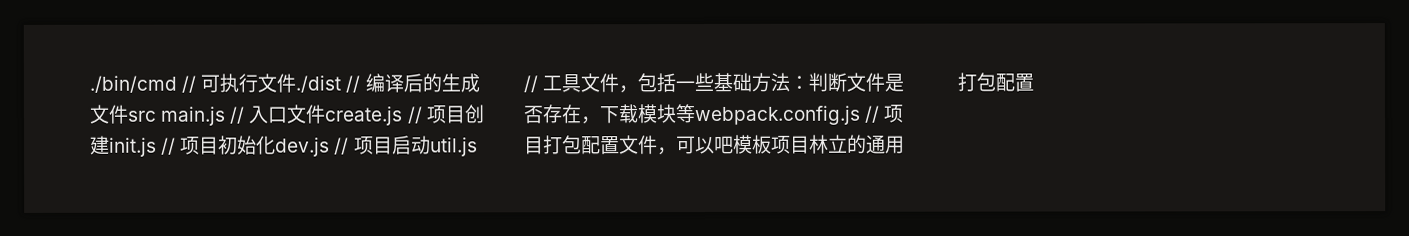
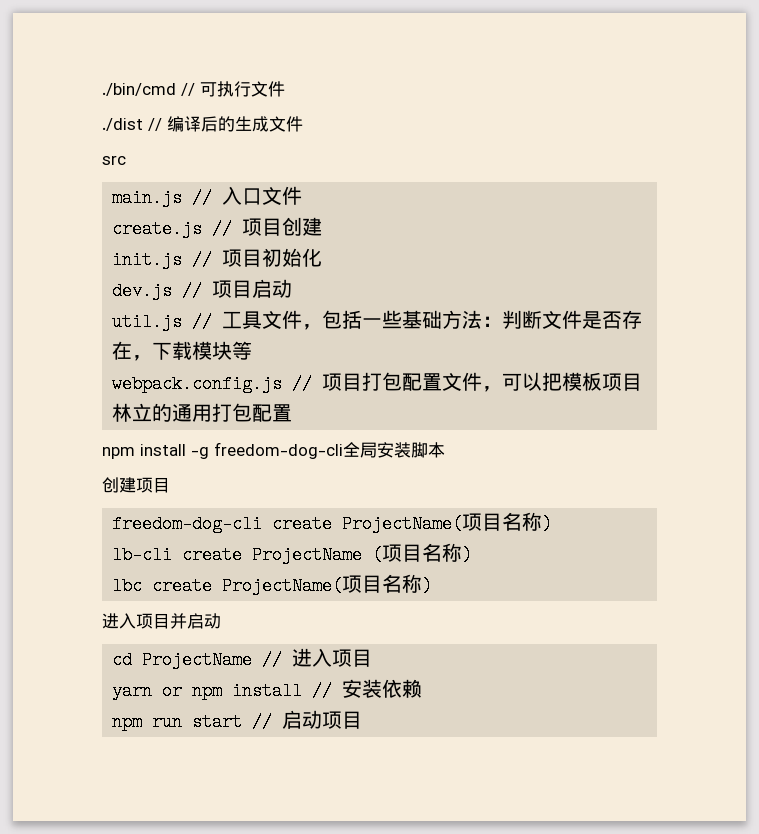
- ./bin/cmd // 可执行文件./dist // 编译后的生成文件src main.js // 入口文件create.js // 项目创建init.js // 项目初始化dev.js // 项目启动util.js // 工具文件，包括一些基础方法：判断文件是否存在，下载模块等webpack.config.js // 项目打包配置文件，可以吧模板项目林立的通用打包配置
+ ./bin/cmd // 可执行文件
+ ./dist // 编译后的生成文件
+ src
+ main.js // 入口文件
+ create.js // 项目创建
+ init.js // 项目初始化
+ dev.js // 项目启动
+ util.js // 工具文件，包括一些基础方法：判断文件是否存在，下载模块等
+ webpack.config.js // 项目打包配置文件，可以把模板项目林立的通用打包配置
+ npm install -g freedom-dog-cli全局安装脚本
+ 创建项目
+ freedom-dog-cli create ProjectName(项目名称)
+ lb-cli create ProjectName (项目名称)
+ lbc create ProjectName(项目名称)
+ 进入项目并启动
+ cd ProjectName // 进入项目
+ yarn or npm install // 安装依赖
+ npm run start // 启动项目

